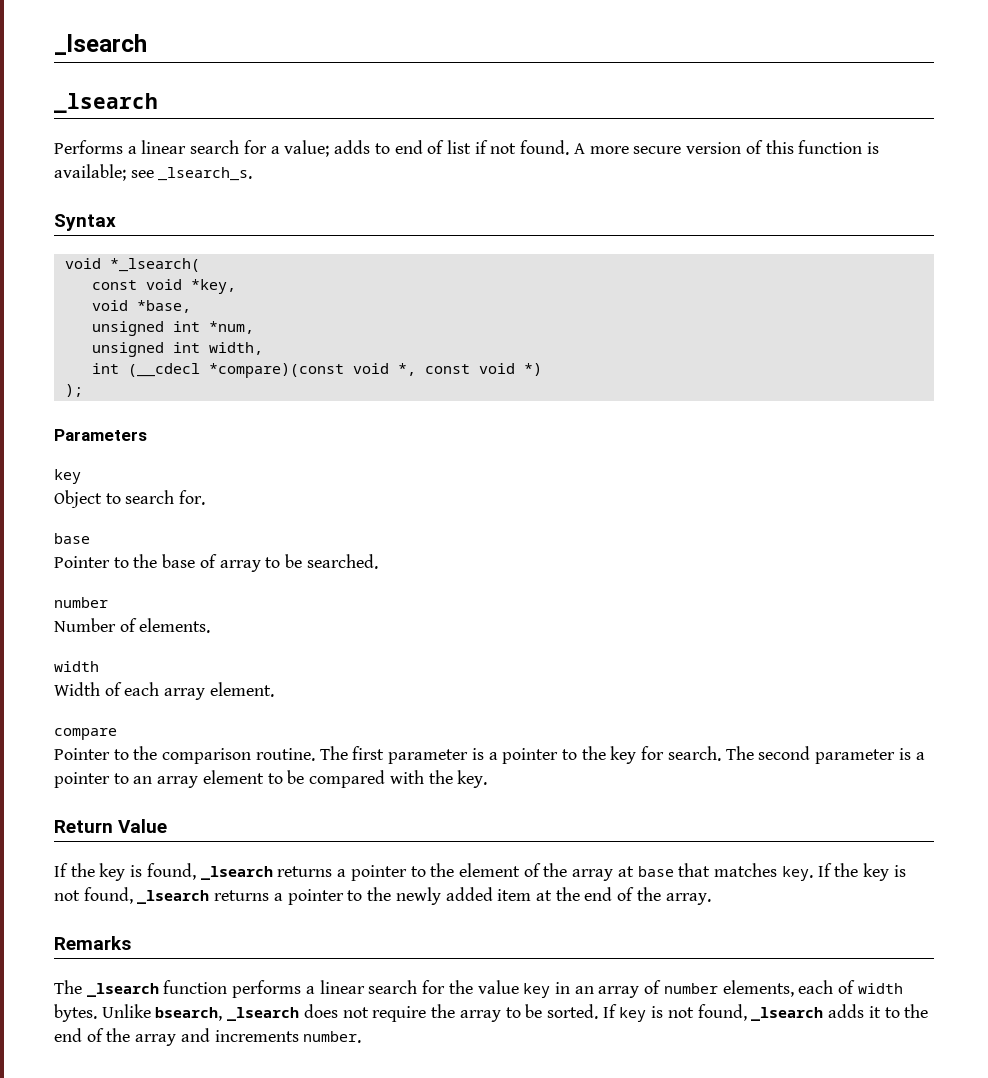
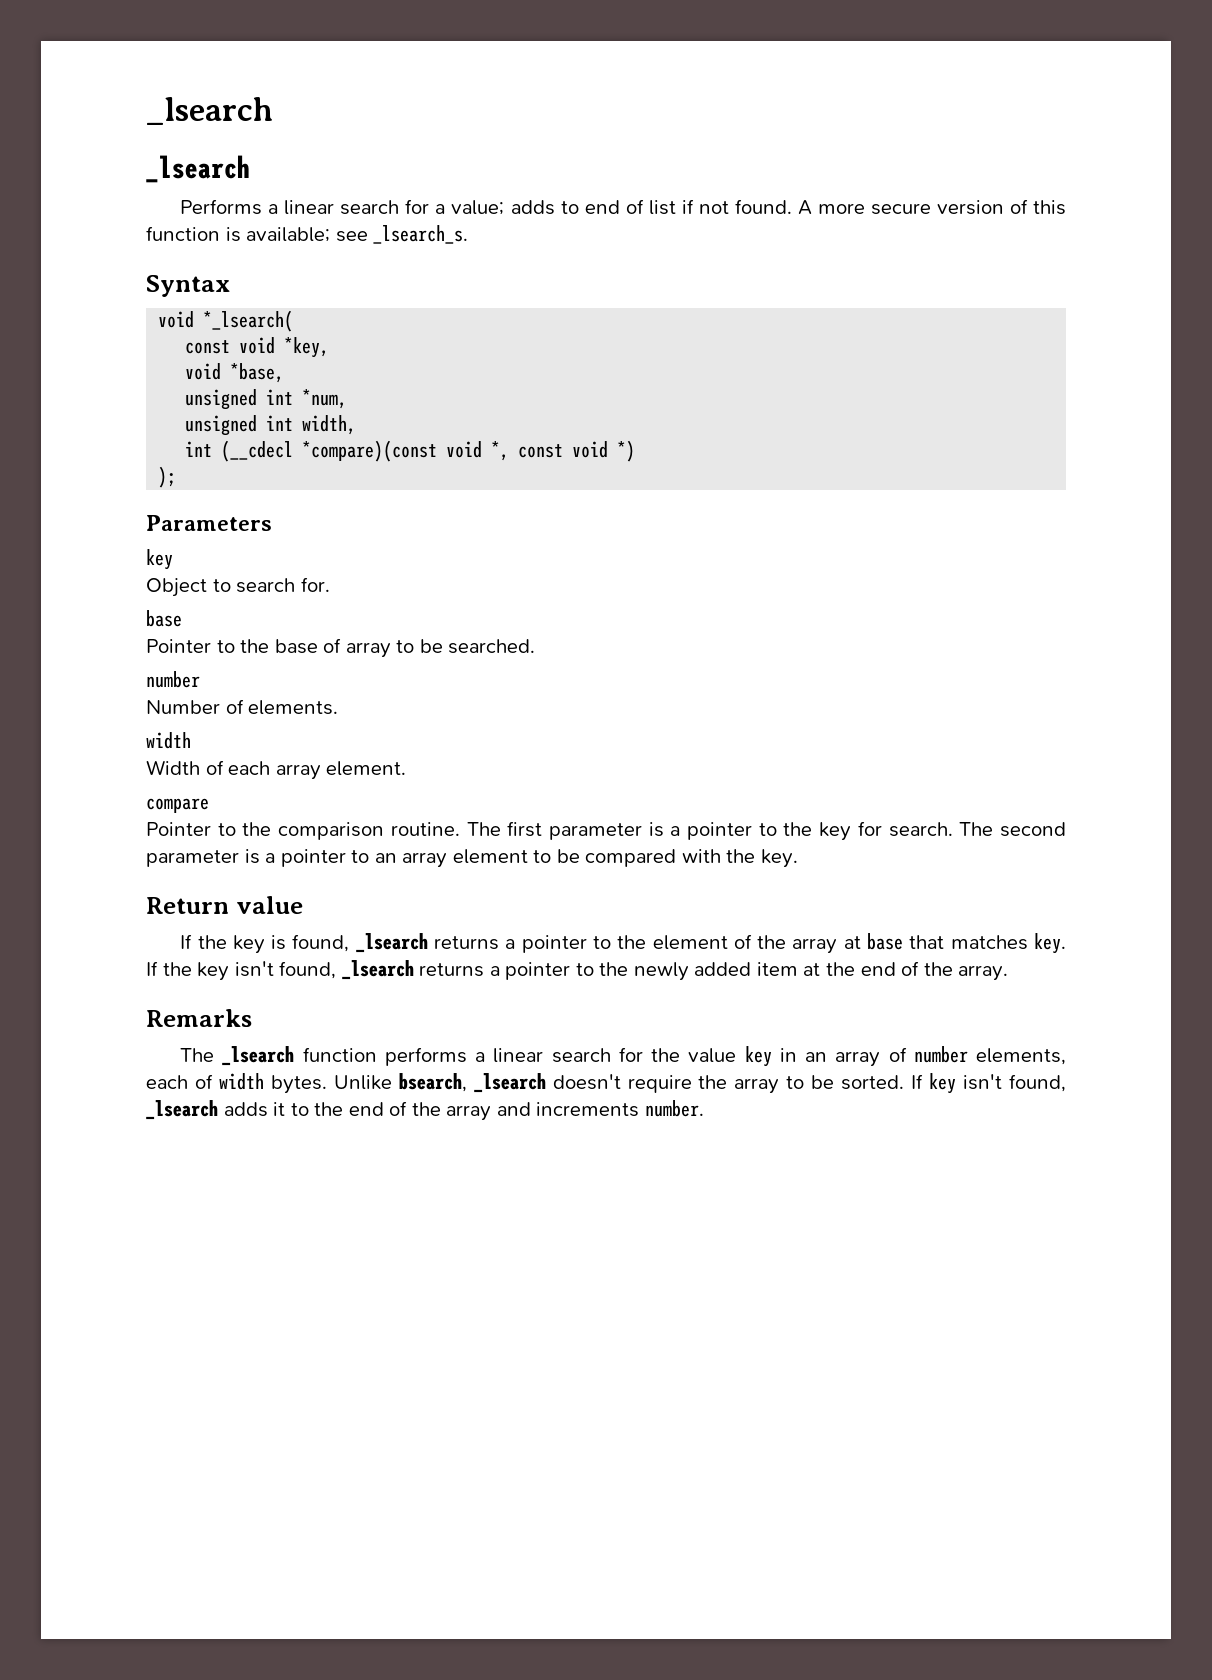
- Return Value
+ Return value
- If the key is not found, _lsearch returns a pointer to the newly added item at the end of the array.
+ If the key isn't found, _lsearch returns a pointer to the newly added item at the end of the array.
- Unlike bsearch, _lsearch does not require the array to be sorted.
+ Unlike bsearch, _lsearch doesn't require the array to be sorted.
- If key is not found, _lsearch adds it to the end of the array and increments number.
+ If key isn't found, _lsearch adds it to the end of the array and increments number.

